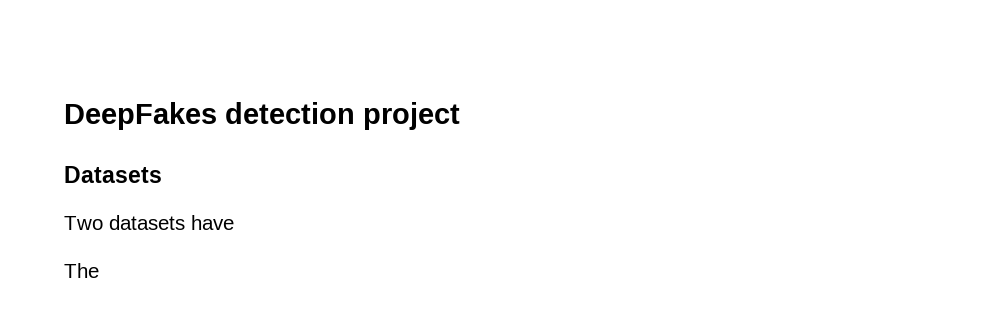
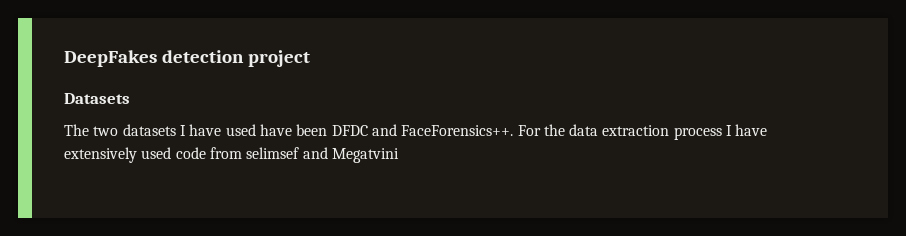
- Two datasets have
- The
+ The two datasets I have used have been DFDC and FaceForensics++. For the data extraction process I have extensively used code from selimsef and Megatvini

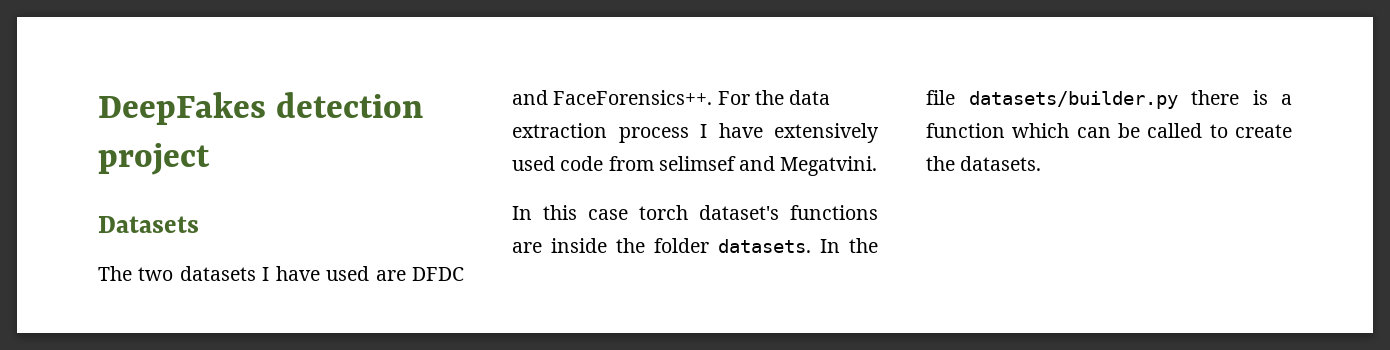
- The two datasets I have used have been DFDC and FaceForensics++.
+ The two datasets I have used are DFDC and FaceForensics++.
- For the data extraction process I have extensively used code from selimsef and Megatvini
+ For the data extraction process I have extensively used code from selimsef and Megatvini.
+ In this case torch dataset's functions are inside the folder datasets. In the file datasets/builder.py there is a function which can be called to create the datasets.

